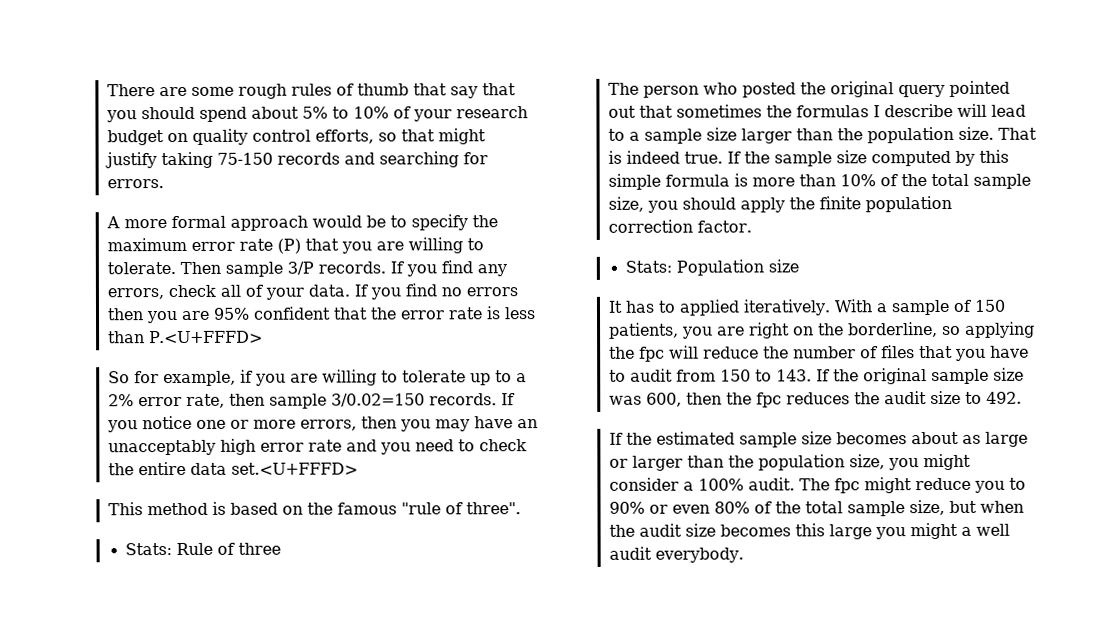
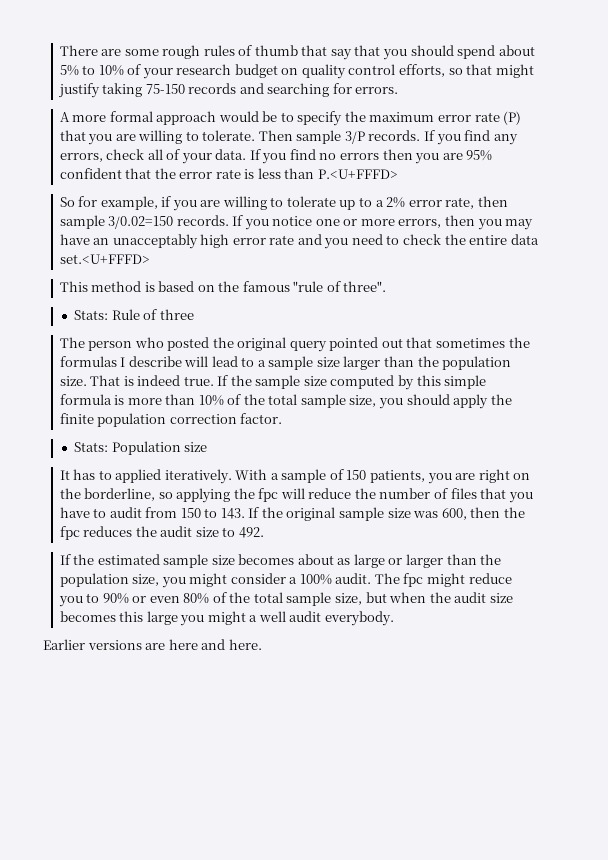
+ Earlier versions are here and here.

